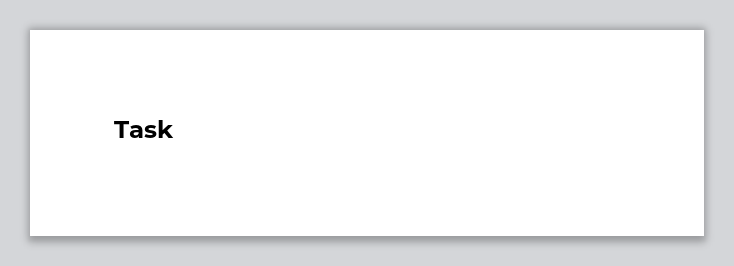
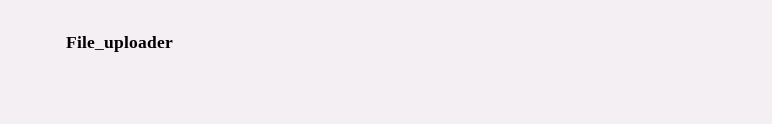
- Task
+ File_uploader

